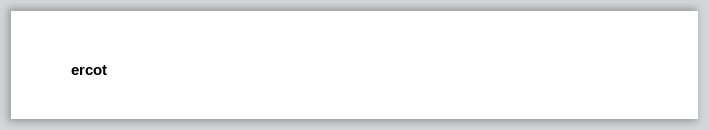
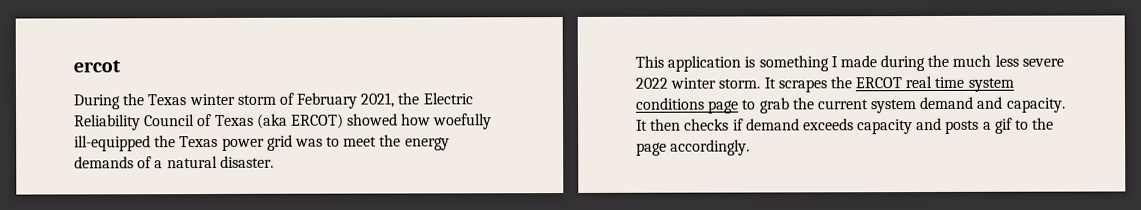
+ During the Texas winter storm of February 2021, the Electric Reliability Council of Texas (aka ERCOT) showed how woefully ill-equipped the Texas power grid was to meet the energy demands of a natural disaster.
+ This application is something I made during the much less severe 2022 winter storm. It scrapes the ERCOT real time system conditions page to grab the current system demand and capacity. It then checks if demand exceeds capacity and posts a gif to the page accordingly.

